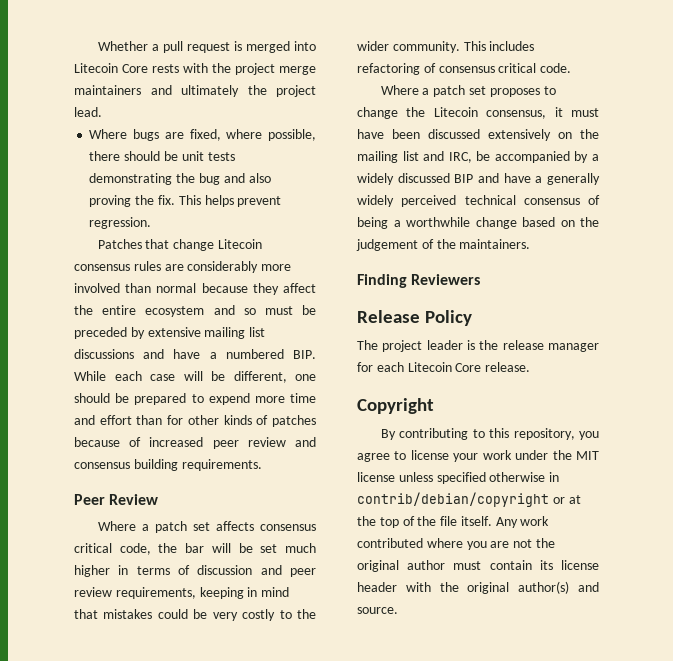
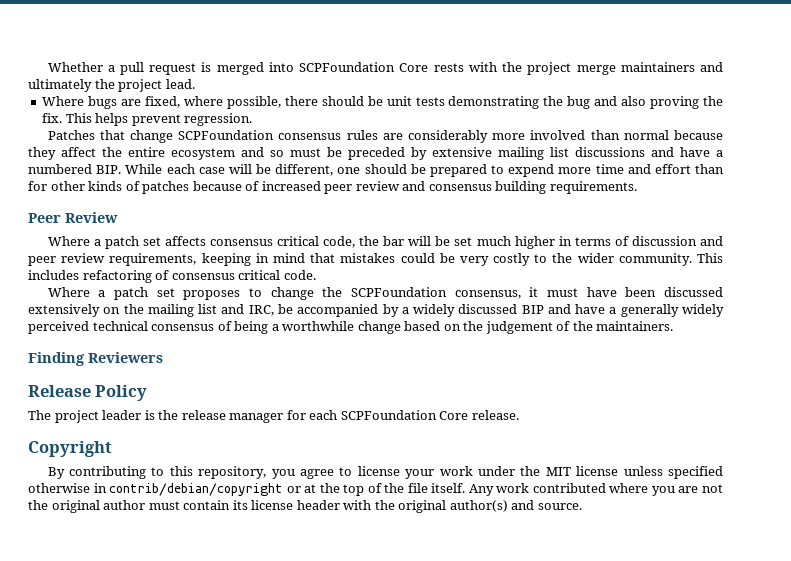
- Whether a pull request is merged into Litecoin Core rests with the project merge maintainers and ultimately the project lead.
+ Whether a pull request is merged into SCPFoundation Core rests with the project merge maintainers and ultimately the project lead.
- Patches that change Litecoin consensus rules are considerably more involved than normal because they affect the entire ecosystem and so must be preceded by extensive mailing list discussions and have a numbered BIP. While each case will be different, one should be prepared to expend more time and effort than for other kinds of patches because of increased peer review and consensus building requirements.
+ Patches that change SCPFoundation consensus rules are considerably more involved than normal because they affect the entire ecosystem and so must be preceded by extensive mailing list discussions and have a numbered BIP. While each case will be different, one should be prepared to expend more time and effort than for other kinds of patches because of increased peer review and consensus building requirements.
- Where a patch set proposes to change the Litecoin consensus, it must have been discussed extensively on the mailing list and IRC, be accompanied by a widely discussed BIP and have a generally widely perceived technical consensus of being a worthwhile change based on the judgement of the maintainers.
+ Where a patch set proposes to change the SCPFoundation consensus, it must have been discussed extensively on the mailing list and IRC, be accompanied by a widely discussed BIP and have a generally widely perceived technical consensus of being a worthwhile change based on the judgement of the maintainers.
- The project leader is the release manager for each Litecoin Core release.
+ The project leader is the release manager for each SCPFoundation Core release.

